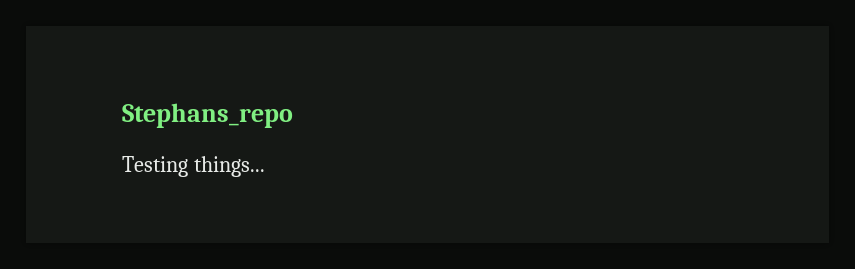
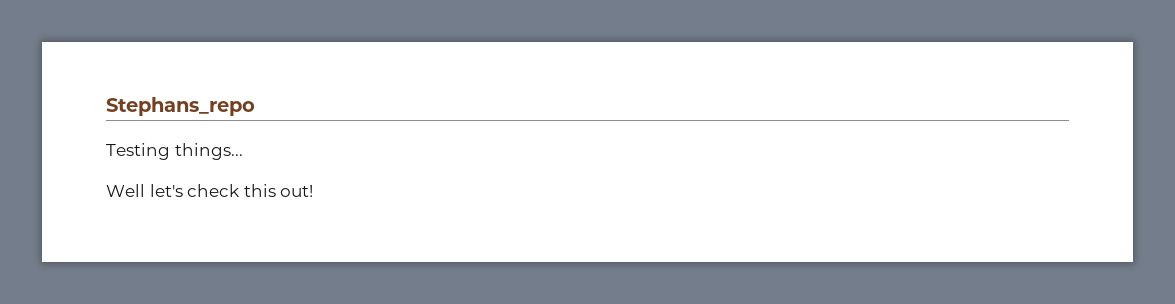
+ Well let's check this out!

